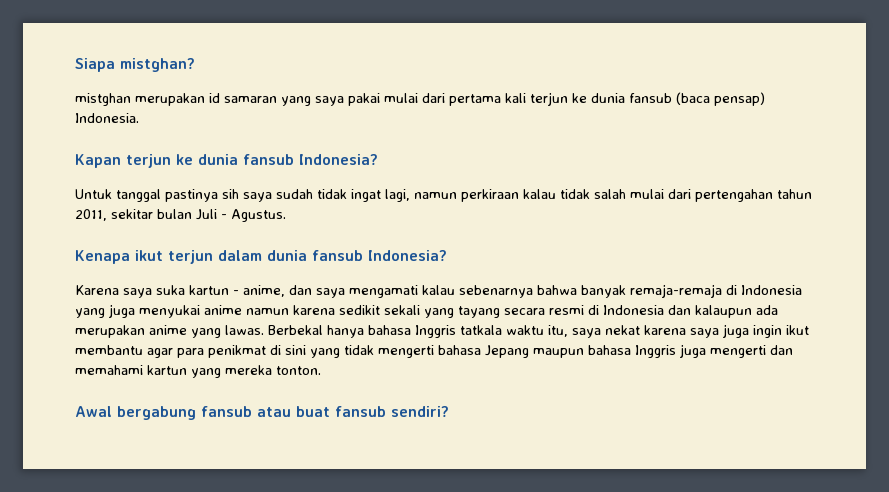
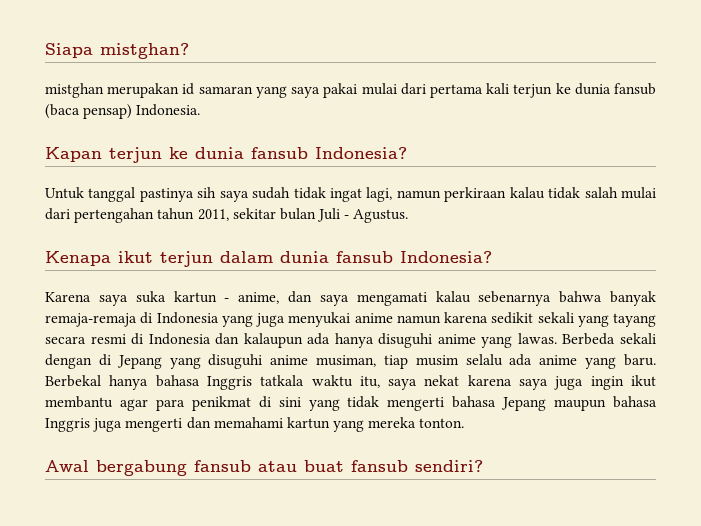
- Karena saya suka kartun - anime, dan saya mengamati kalau sebenarnya bahwa banyak remaja-remaja di Indonesia yang juga menyukai anime namun karena sedikit sekali yang tayang secara resmi di Indonesia dan kalaupun ada merupakan anime yang lawas.
+ Karena saya suka kartun - anime, dan saya mengamati kalau sebenarnya bahwa banyak remaja-remaja di Indonesia yang juga menyukai anime namun karena sedikit sekali yang tayang secara resmi di Indonesia dan kalaupun ada hanya disuguhi anime yang lawas.
+ Berbeda sekali dengan di Jepang yang disuguhi anime musiman, tiap musim selalu ada anime yang baru.

